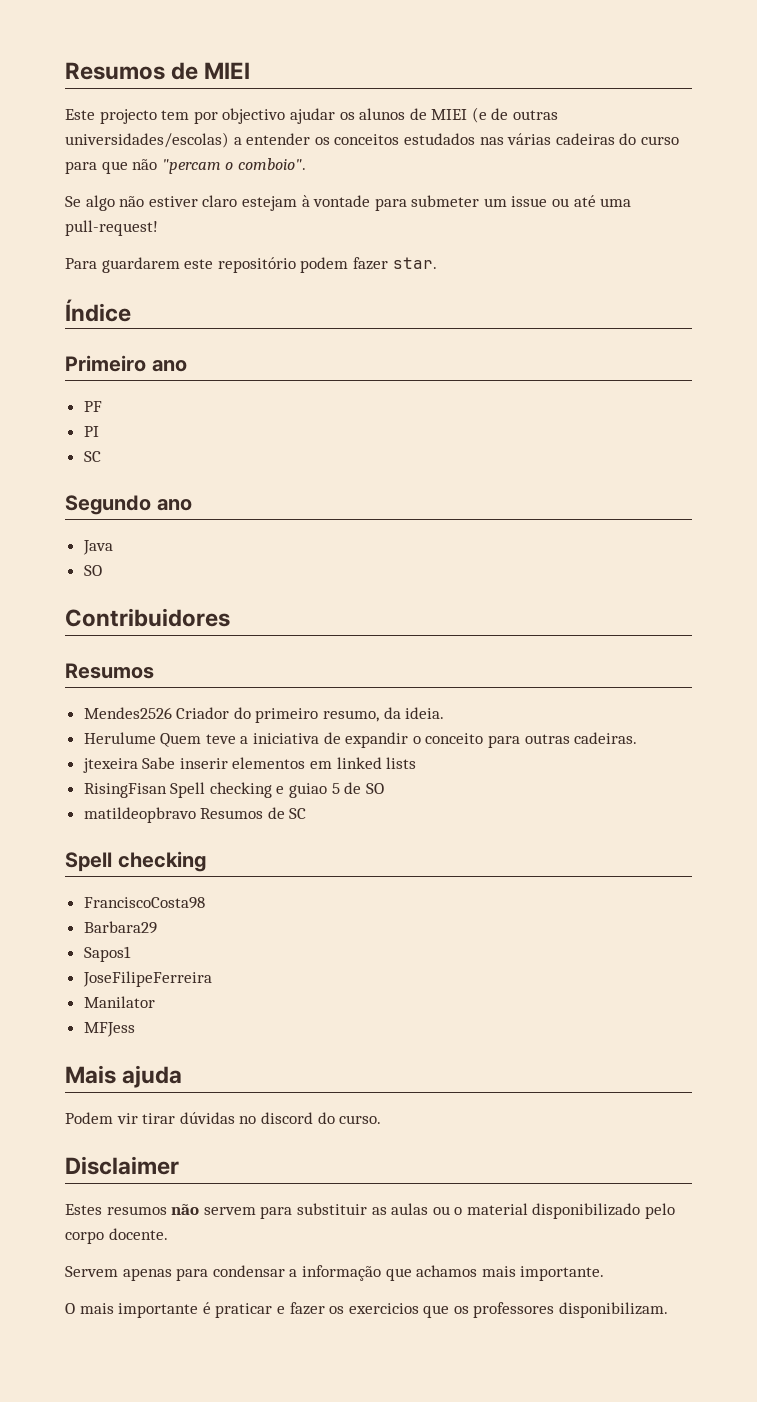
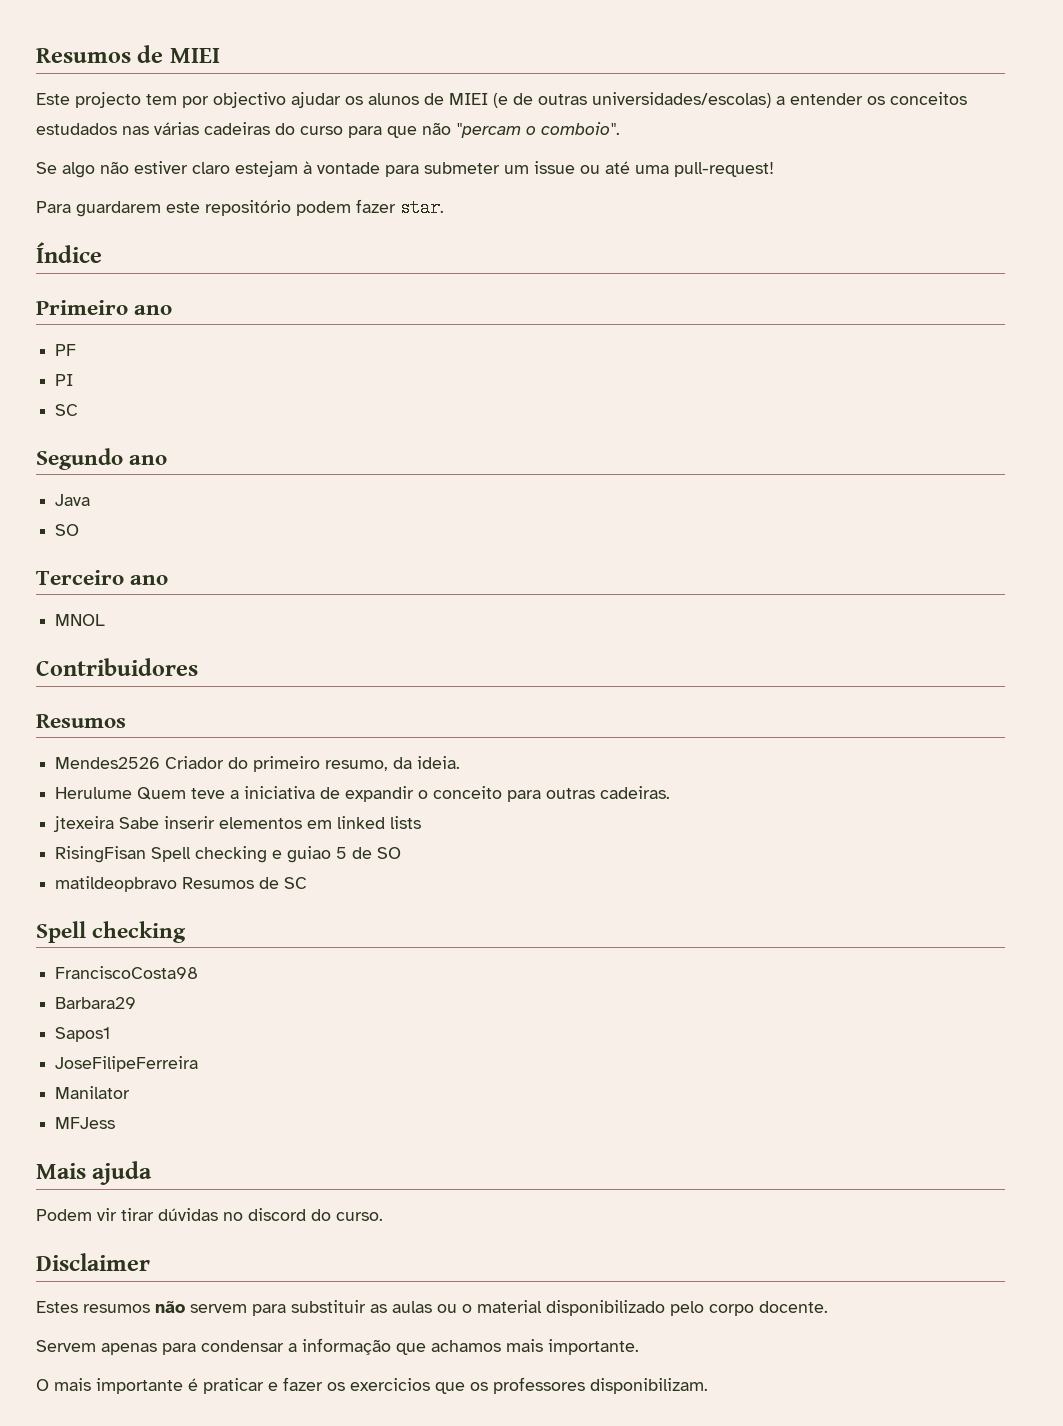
+ Terceiro ano
+ MNOL

